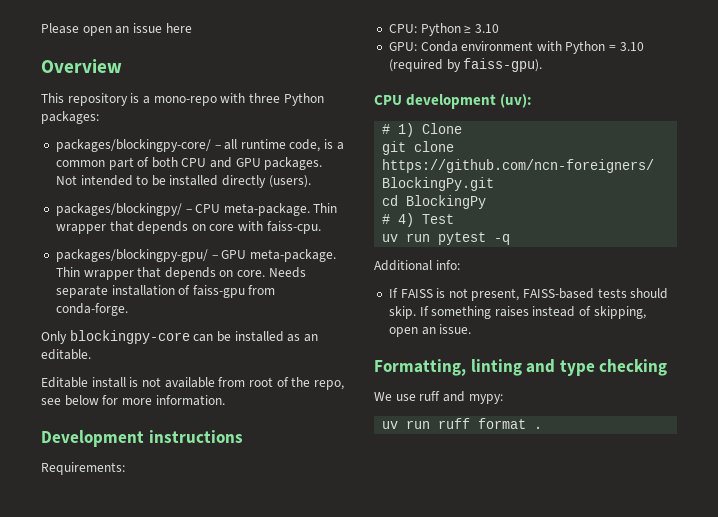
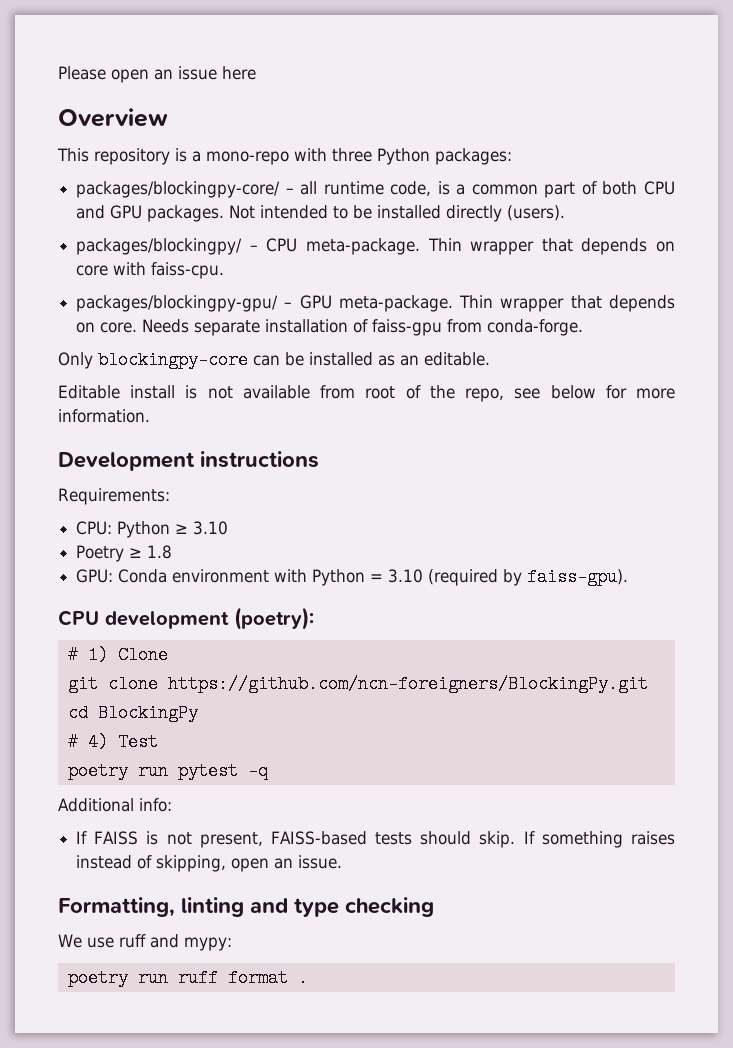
+ Poetry ≥ 1.8
- CPU development (uv):
+ CPU development (poetry):
- uv run pytest -q
+ poetry run pytest -q
- uv run ruff format .
+ poetry run ruff format .

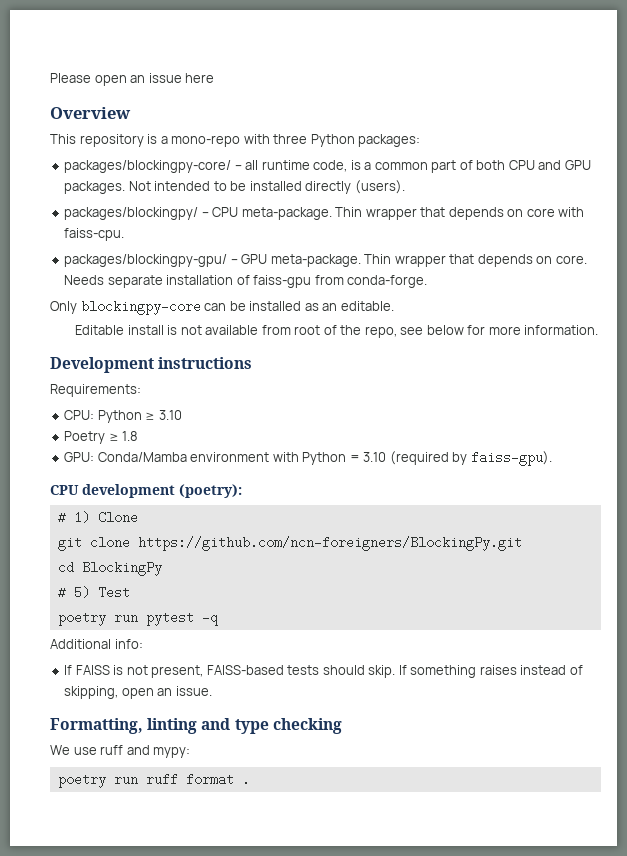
- GPU: Conda environment with Python = 3.10 (required by faiss-gpu).
+ GPU: Conda/Mamba environment with Python = 3.10 (required by faiss-gpu).
- # 4) Test
+ # 5) Test

